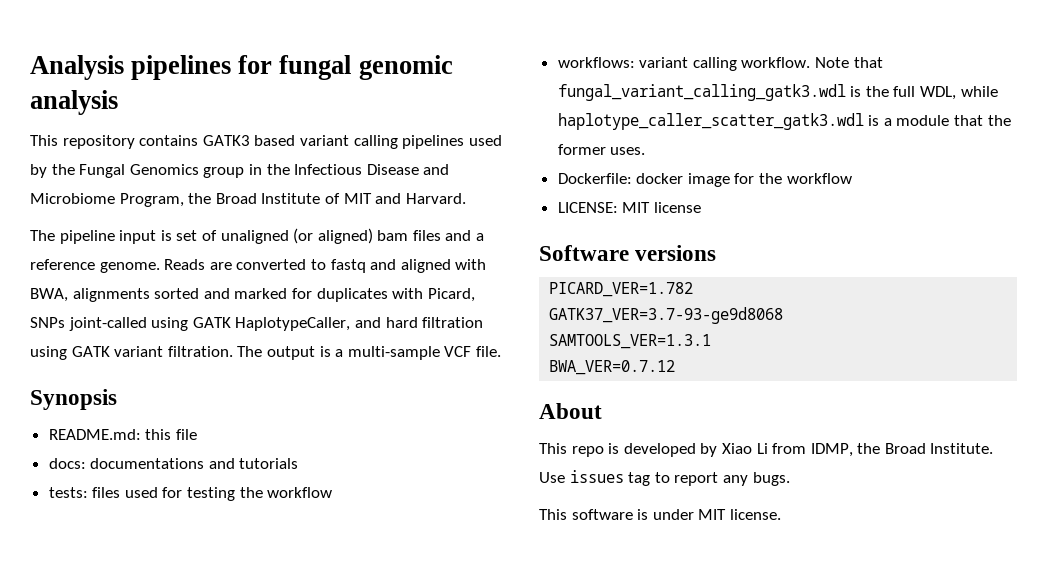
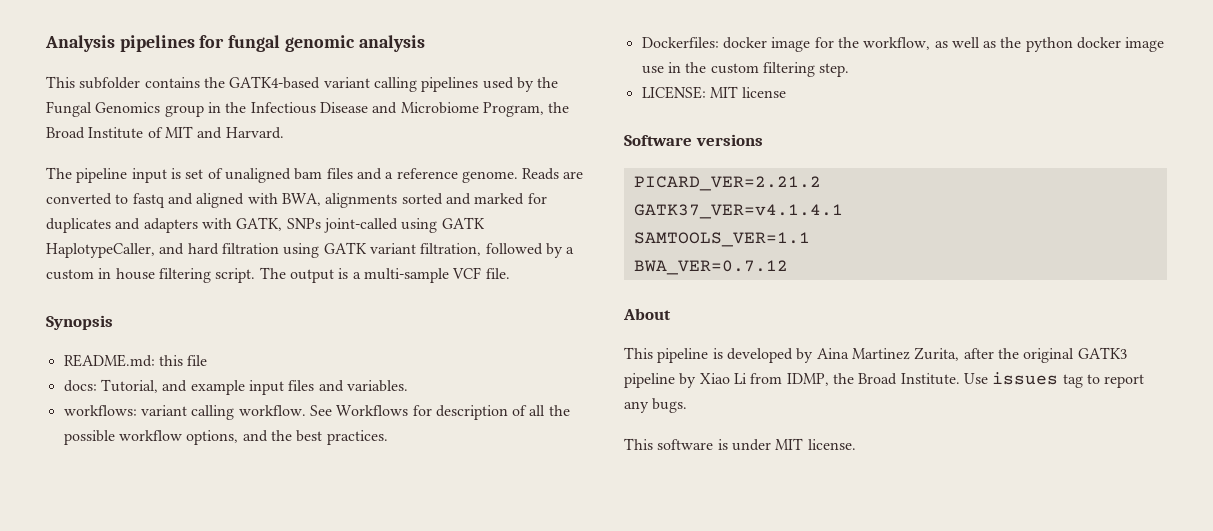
- This repository contains GATK3 based variant calling pipelines used by the Fungal Genomics group in the Infectious Disease and Microbiome Program, the Broad Institute of MIT and Harvard.
+ This subfolder contains the GATK4-based variant calling pipelines used by the Fungal Genomics group in the Infectious Disease and Microbiome Program, the Broad Institute of MIT and Harvard.
- The pipeline input is set of unaligned (or aligned) bam files and a reference genome.
+ The pipeline input is set of unaligned bam files and a reference genome.
- Reads are converted to fastq and aligned with BWA, alignments sorted and marked for duplicates with Picard, SNPs joint-called using GATK HaplotypeCaller, and hard filtration using GATK variant filtration.
+ Reads are converted to fastq and aligned with BWA, alignments sorted and marked for duplicates and adapters with GATK, SNPs joint-called using GATK HaplotypeCaller, and hard filtration using GATK variant filtration, followed by a custom in house filtering script.
- docs: documentations and tutorials
- tests: files used for testing the workflow
- workflows: variant calling workflow. Note that fungal_variant_calling_gatk3.wdl is the full WDL, while haplotype_caller_scatter_gatk3.wdl is a module that the former uses.
- Dockerfile: docker image for the workflow
+ docs: Tutorial, and example input files and variables.
+ workflows: variant calling workflow. See Workflows for description of all the possible workflow options, and the best practices.
+ Dockerfiles: docker image for the workflow, as well as the python docker image use in the custom filtering step.
- PICARD_VER=1.782
- GATK37_VER=3.7-93-ge9d8068
- SAMTOOLS_VER=1.3.1
+ PICARD_VER=2.21.2
+ GATK37_VER=v4.1.4.1
+ SAMTOOLS_VER=1.1
- This repo is developed by Xiao Li from IDMP, the Broad Institute.
+ This pipeline is developed by Aina Martinez Zurita, after the original GATK3 pipeline by Xiao Li from IDMP, the Broad Institute.

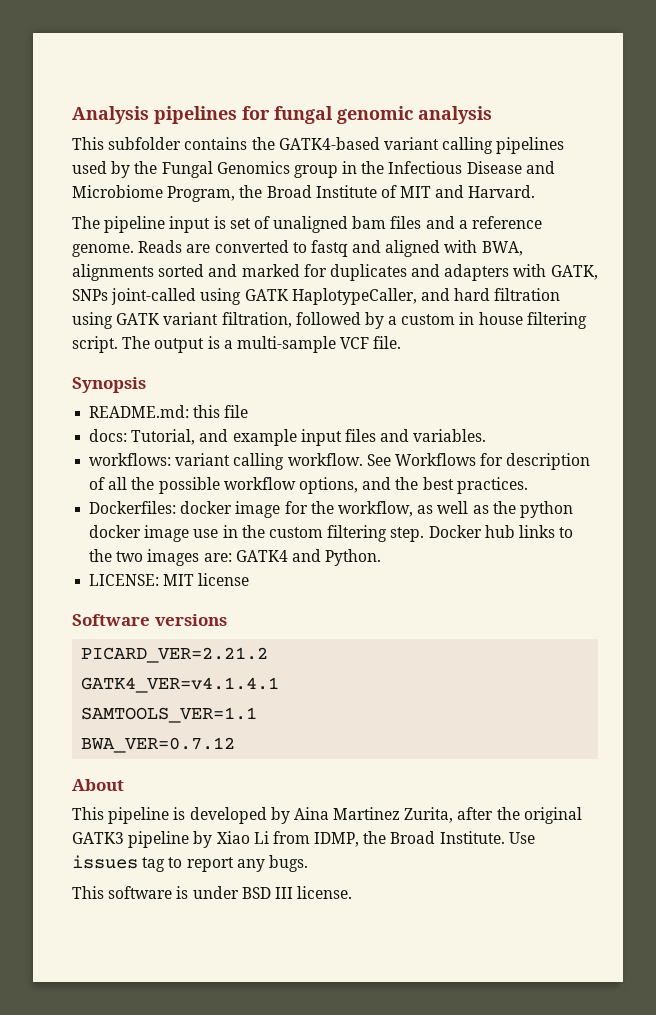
+ Docker hub links to the two images are: GATK4 and Python.
- GATK37_VER=v4.1.4.1
+ GATK4_VER=v4.1.4.1
- This software is under MIT license.
+ This software is under BSD III license.

